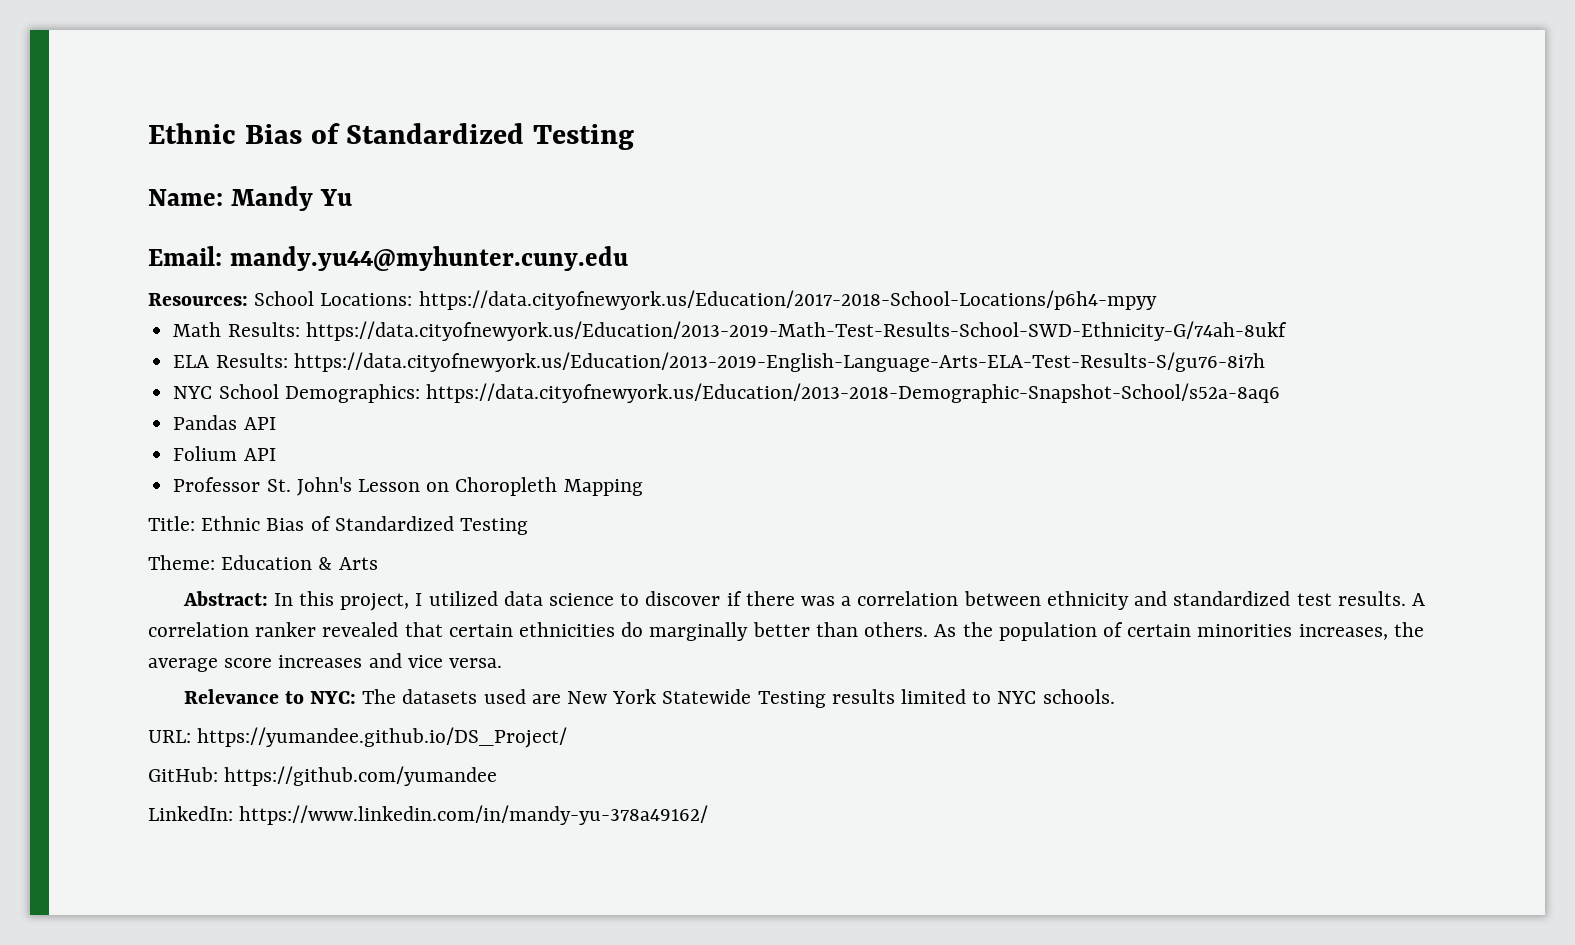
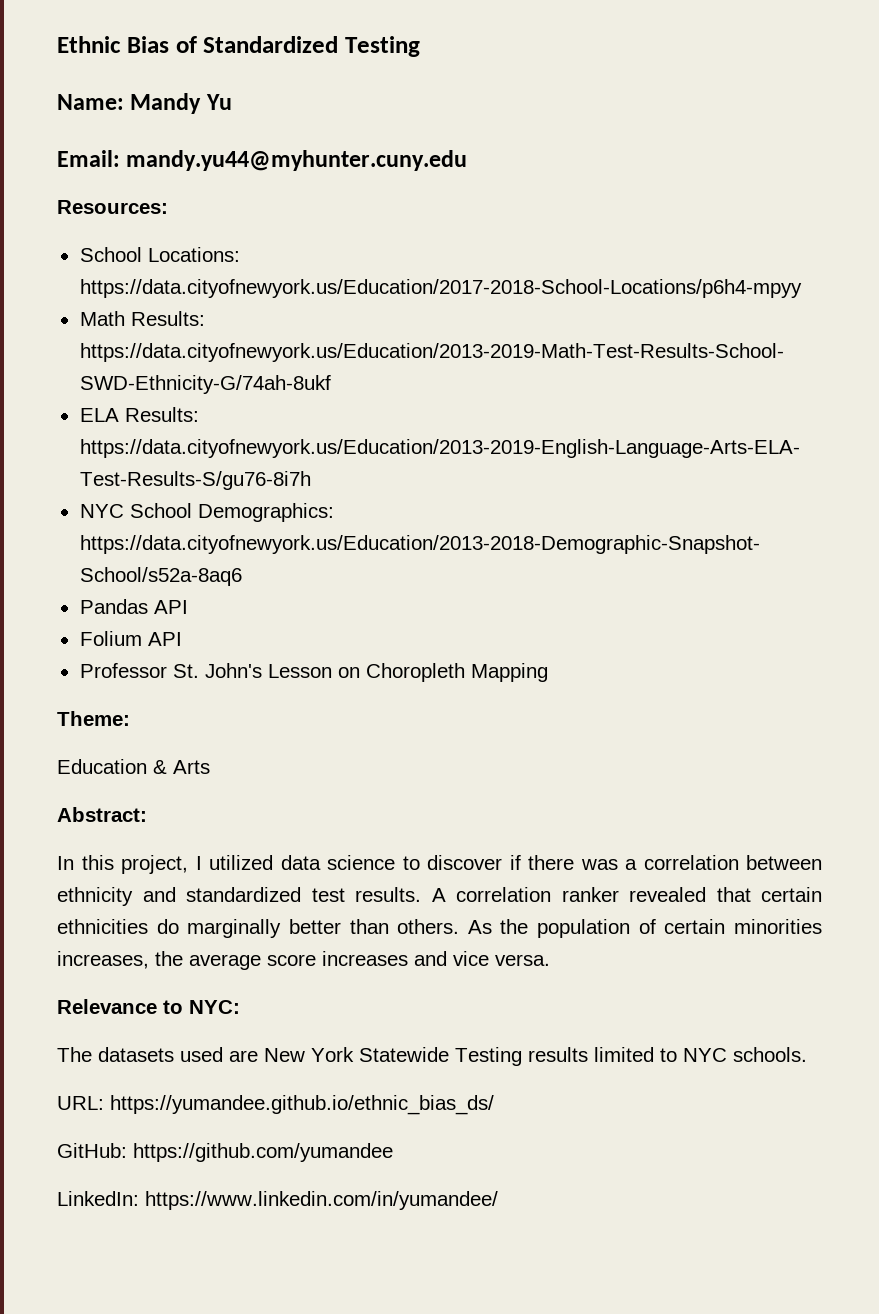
- Resources: School Locations: https://data.cityofnewyork.us/Education/2017-2018-School-Locations/p6h4-mpyy
+ Resources:
+ School Locations: https://data.cityofnewyork.us/Education/2017-2018-School-Locations/p6h4-mpyy
- Title: Ethnic Bias of Standardized Testing
- Theme: Education & Arts
+ Theme:
+ Education & Arts
- Abstract: In this project, I utilized data science to discover if there was a correlation between ethnicity and standardized test results.
+ Abstract:
+ In this project, I utilized data science to discover if there was a correlation between ethnicity and standardized test results.
- Relevance to NYC: The datasets used are New York Statewide Testing results limited to NYC schools.
+ Relevance to NYC:
+ The datasets used are New York Statewide Testing results limited to NYC schools.
- URL: https://yumandee.github.io/DS_Project/
+ URL: https://yumandee.github.io/ethnic_bias_ds/
- LinkedIn: https://www.linkedin.com/in/mandy-yu-378a49162/
+ LinkedIn: https://www.linkedin.com/in/yumandee/

